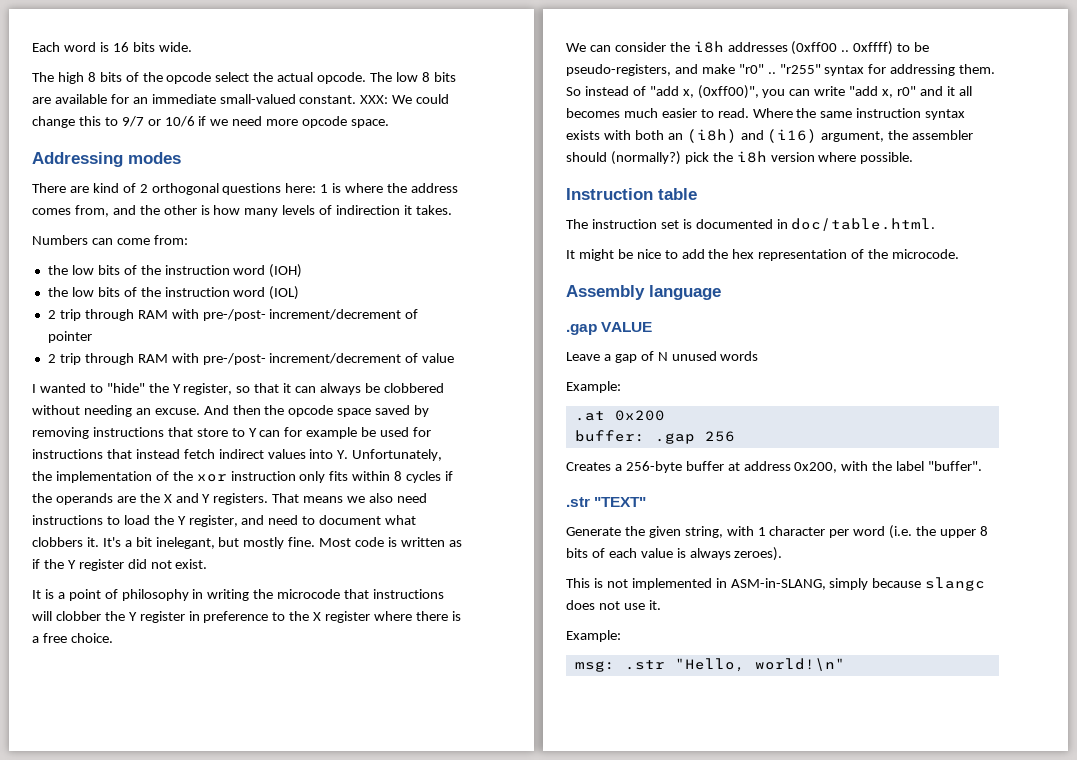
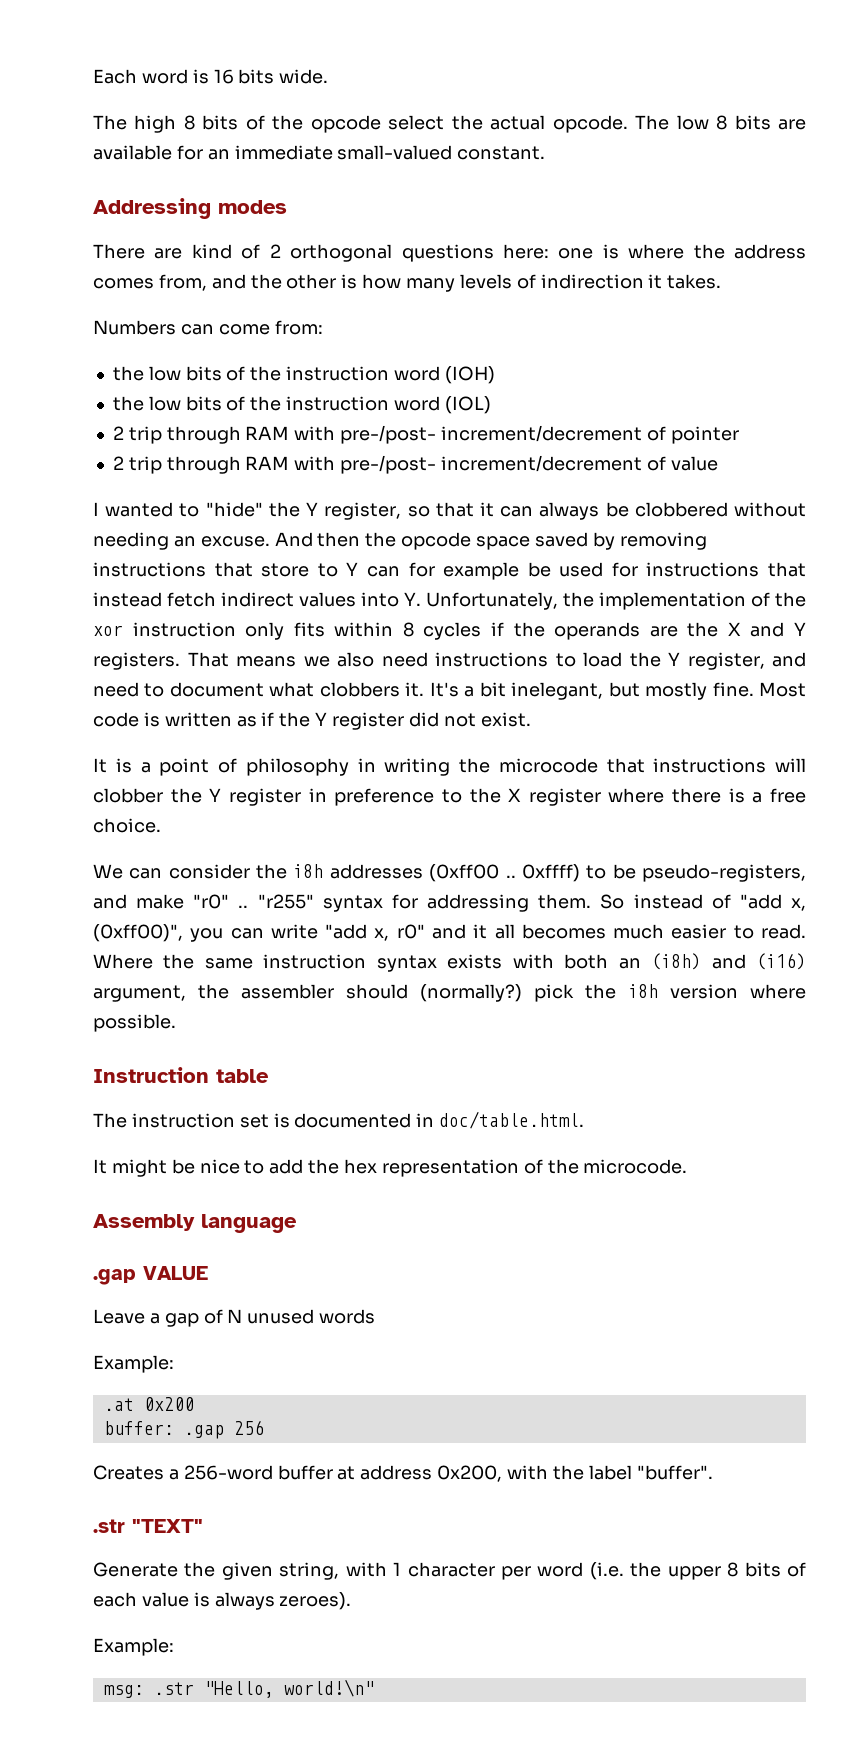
- XXX: We could change this to 9/7 or 10/6 if we need more opcode space.
- There are kind of 2 orthogonal questions here: 1 is where the address comes from, and the other is how many levels of indirection it takes.
+ There are kind of 2 orthogonal questions here: one is where the address comes from, and the other is how many levels of indirection it takes.
- Creates a 256-byte buffer at address 0x200, with the label "buffer".
+ Creates a 256-word buffer at address 0x200, with the label "buffer".
- This is not implemented in ASM-in-SLANG, simply because slangc does not use it.

